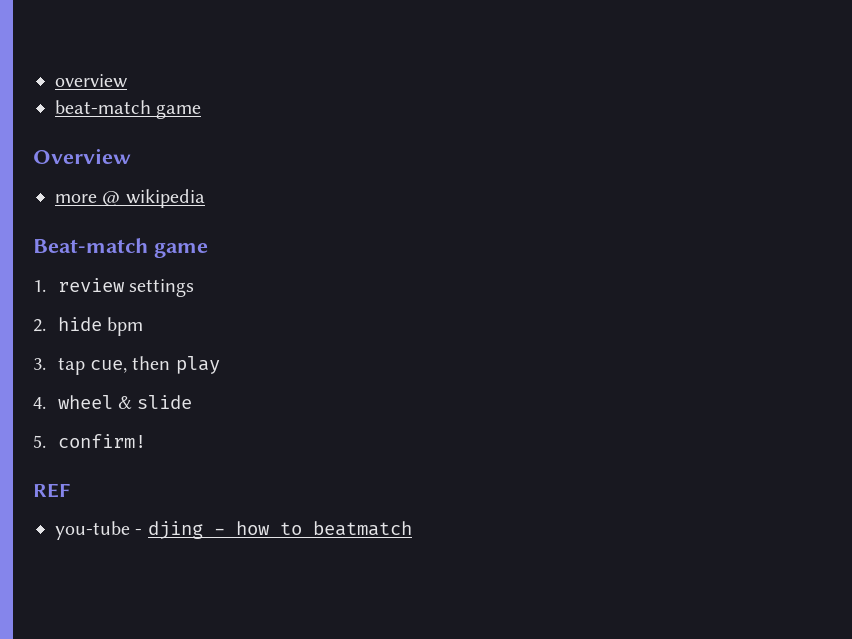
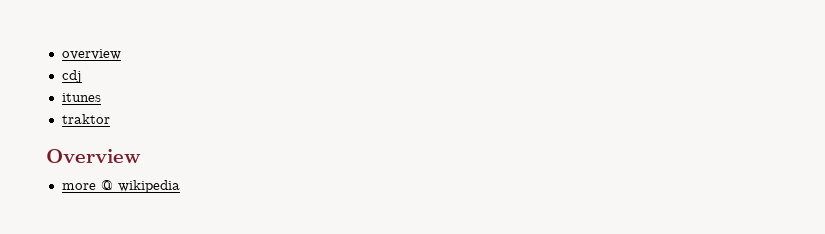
- beat-match game
+ cdj
+ itunes
+ traktor
- Beat-match game
- 1. review settings
- 2. hide bpm
- 3. tap cue, then play
- 4. wheel & slide
- 5. confirm!
- REF
- you-tube - djing - how to beatmatch

